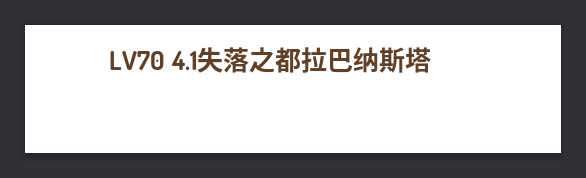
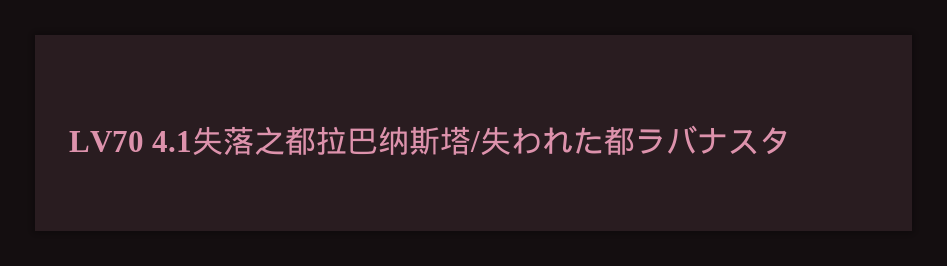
- LV70 4.1失落之都拉巴纳斯塔
+ LV70 4.1失落之都拉巴纳斯塔/失われた都ラバナスタ

